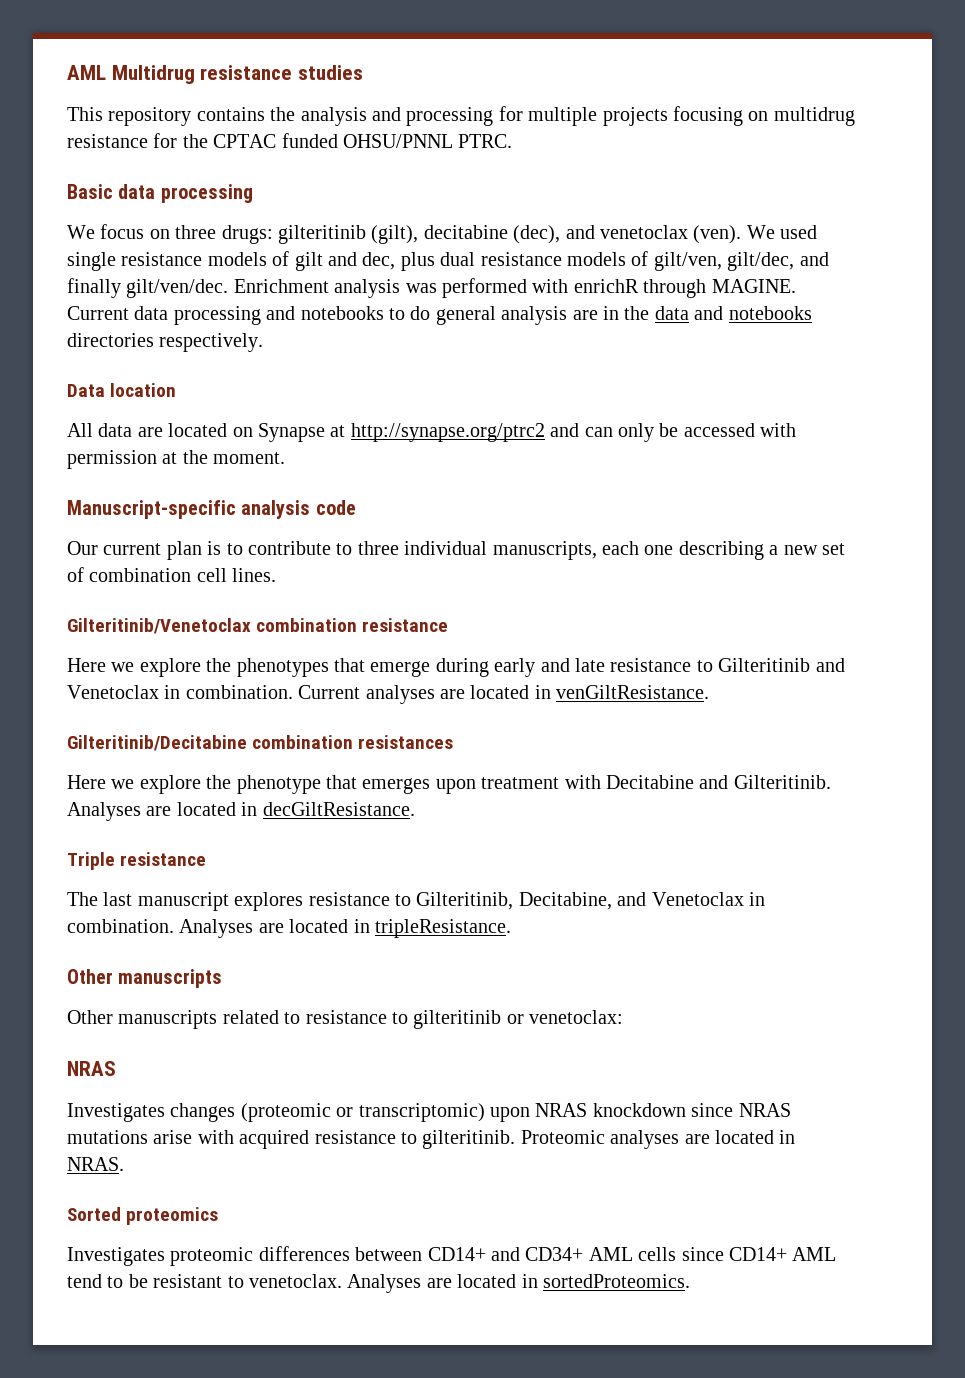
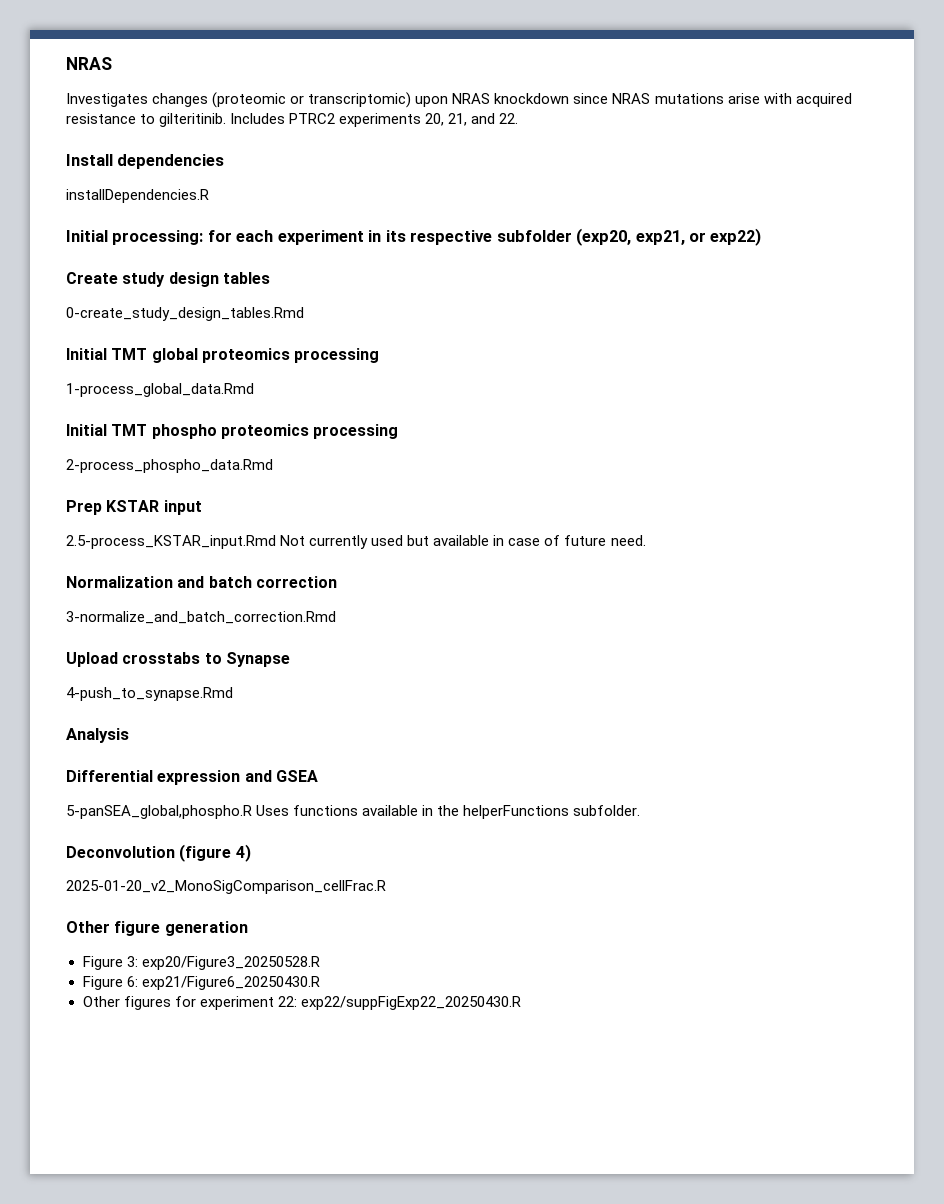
- AML Multidrug resistance studies
- This repository contains the analysis and processing for multiple projects focusing on multidrug resistance for the CPTAC funded OHSU/PNNL PTRC.
- Basic data processing
- We focus on three drugs: gilteritinib (gilt), decitabine (dec), and venetoclax (ven). We used single resistance models of gilt and dec, plus dual resistance models of gilt/ven, gilt/dec, and finally gilt/ven/dec. Enrichment analysis was performed with enrichR through MAGINE. Current data processing and notebooks to do general analysis are in the data and notebooks directories respectively.
- Data location
- All data are located on Synapse at http://synapse.org/ptrc2 and can only be accessed with permission at the moment.
- Manuscript-specific analysis code
- Our current plan is to contribute to three individual manuscripts, each one describing a new set of combination cell lines.
- Gilteritinib/Venetoclax combination resistance
- Here we explore the phenotypes that emerge during early and late resistance to Gilteritinib and Venetoclax in combination. Current analyses are located in venGiltResistance.
- Gilteritinib/Decitabine combination resistances
- Here we explore the phenotype that emerges upon treatment with Decitabine and Gilteritinib. Analyses are located in decGiltResistance.
- Triple resistance
- The last manuscript explores resistance to Gilteritinib, Decitabine, and Venetoclax in combination. Analyses are located in tripleResistance.
- Other manuscripts
- Other manuscripts related to resistance to gilteritinib or venetoclax:
- Proteomic analyses are located in NRAS.
- Sorted proteomics
- Investigates proteomic differences between CD14+ and CD34+ AML cells since CD14+ AML tend to be resistant to venetoclax. Analyses are located in sortedProteomics.
+ Includes PTRC2 experiments 20, 21, and 22.
+ Install dependencies
+ installDependencies.R
+ Initial processing: for each experiment in its respective subfolder (exp20, exp21, or exp22)
+ Create study design tables
+ 0-create_study_design_tables.Rmd
+ Initial TMT global proteomics processing
+ 1-process_global_data.Rmd
+ Initial TMT phospho proteomics processing
+ 2-process_phospho_data.Rmd
+ Prep KSTAR input
+ 2.5-process_KSTAR_input.Rmd Not currently used but available in case of future need.
+ Normalization and batch correction
+ 3-normalize_and_batch_correction.Rmd
+ Upload crosstabs to Synapse
+ 4-push_to_synapse.Rmd
+ Analysis
+ Differential expression and GSEA
+ 5-panSEA_global,phospho.R Uses functions available in the helperFunctions subfolder.
+ Deconvolution (figure 4)
+ 2025-01-20_v2_MonoSigComparison_cellFrac.R
+ Other figure generation
+ Figure 3: exp20/Figure3_20250528.R
+ Figure 6: exp21/Figure6_20250430.R
+ Other figures for experiment 22: exp22/suppFigExp22_20250430.R

